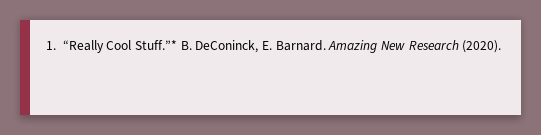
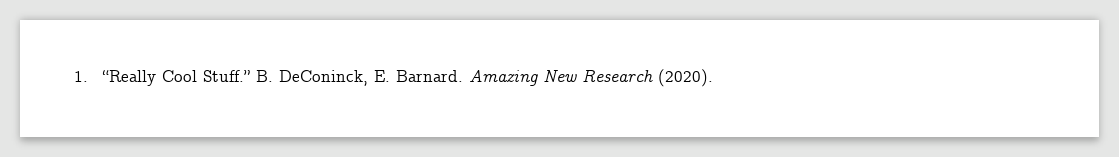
- 1. “Really Cool Stuff.”* B. DeConinck, E. Barnard.
+ 1. “Really Cool Stuff.” B. DeConinck, E. Barnard.

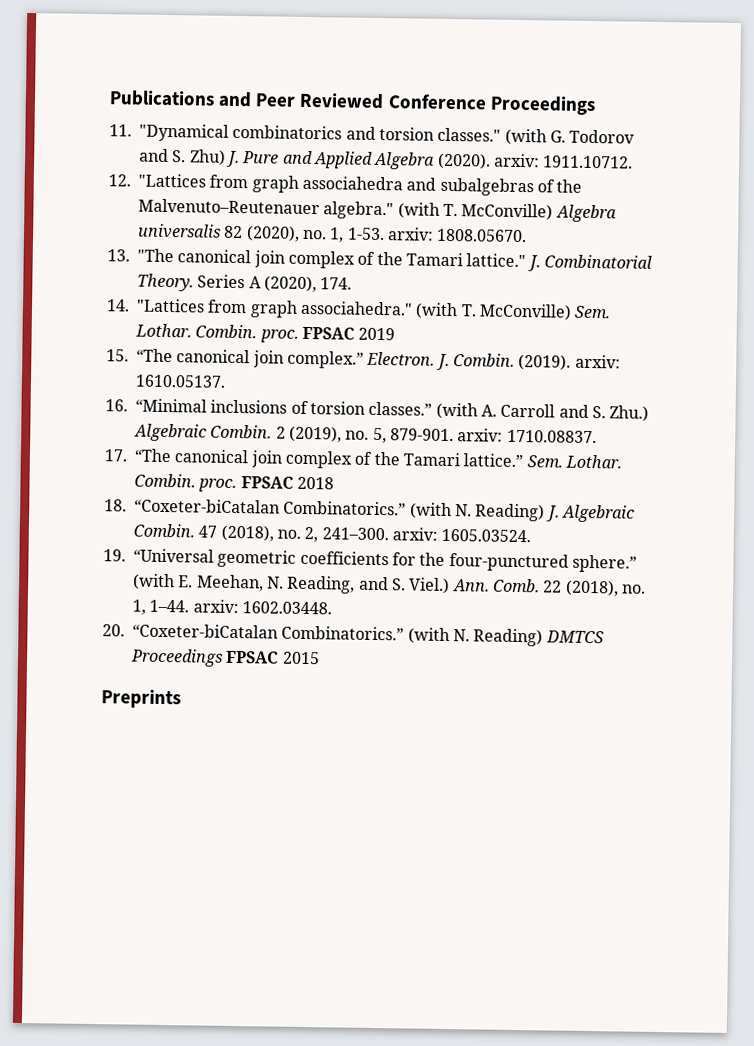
- 1. “Really Cool Stuff.” B. DeConinck, E. Barnard. Amazing New Research (2020).
+ Publications and Peer Reviewed Conference Proceedings
+ 11. "Dynamical combinatorics and torsion classes." (with G. Todorov and S. Zhu) J. Pure and Applied Algebra (2020). arxiv: 1911.10712.
+ 12. "Lattices from graph associahedra and subalgebras of the Malvenuto–Reutenauer algebra." (with T. McConville) Algebra universalis 82 (2020), no. 1, 1-53. arxiv: 1808.05670.
+ 13. "The canonical join complex of the Tamari lattice." J. Combinatorial Theory. Series A (2020), 174.
+ 14. "Lattices from graph associahedra." (with T. McConville) Sem. Lothar. Combin. proc. FPSAC 2019
+ 15. “The canonical join complex.” Electron. J. Combin. (2019). arxiv: 1610.05137.
+ 16. “Minimal inclusions of torsion classes.” (with A. Carroll and S. Zhu.) Algebraic Combin. 2 (2019), no. 5, 879-901. arxiv: 1710.08837.
+ 17. “The canonical join complex of the Tamari lattice.” Sem. Lothar. Combin. proc. FPSAC 2018
+ 18. “Coxeter-biCatalan Combinatorics.” (with N. Reading) J. Algebraic Combin. 47 (2018), no. 2, 241–300. arxiv: 1605.03524.
+ 19. “Universal geometric coefficients for the four-punctured sphere.” (with E. Meehan, N. Reading, and S. Viel.) Ann. Comb. 22 (2018), no. 1, 1–44. arxiv: 1602.03448.
+ 20. “Coxeter-biCatalan Combinatorics.” (with N. Reading) DMTCS Proceedings FPSAC 2015
+ Preprints

